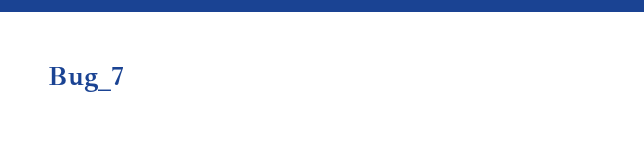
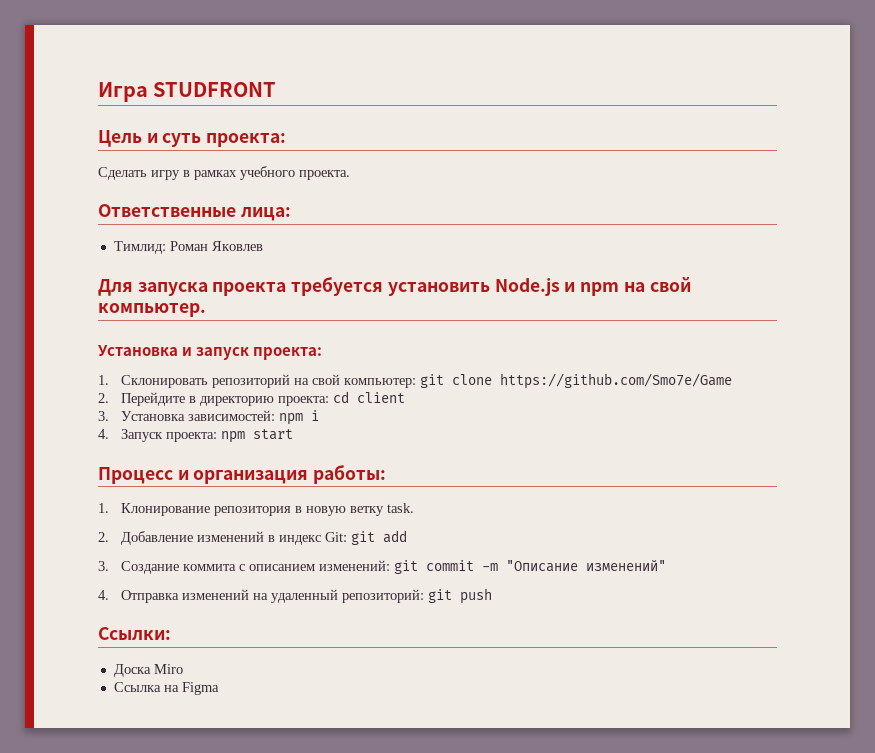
- Bug_7
+ Игра STUDFRONT
+ Цель и суть проекта:
+ Сделать игру в рамках учебного проекта.
+ Ответственные лица:
+ Тимлид: Роман Яковлев
+ Для запуска проекта требуется установить Node.js и npm на свой компьютер.
+ Установка и запуск проекта:
+ 1. Склонировать репозиторий на свой компьютер: git clone https://github.com/Smo7e/Game
+ 2. Перейдите в директорию проекта: cd client
+ 3. Установка зависимостей: npm i
+ 4. Запуск проекта: npm start
+ Процесс и организация работы:
+ 1. Клонирование репозитория в новую ветку task.
+ 2. Добавление изменений в индекс Git: git add
+ 3. Создание коммита с описанием изменений: git commit -m "Описание изменений"
+ 4. Отправка изменений на удаленный репозиторий: git push
+ Ссылки:
+ Доска Miro
+ Ссылка на Figma

